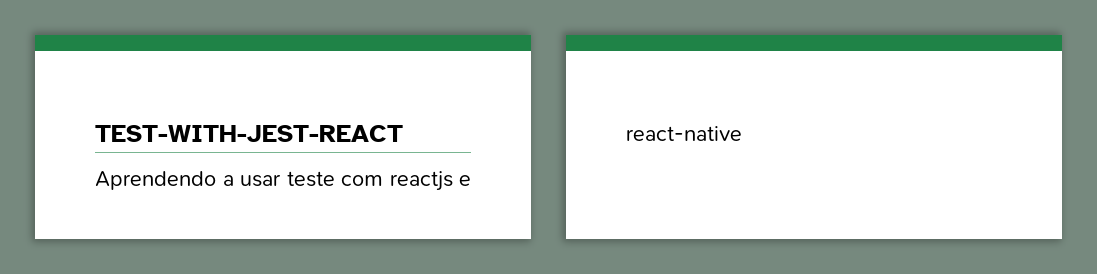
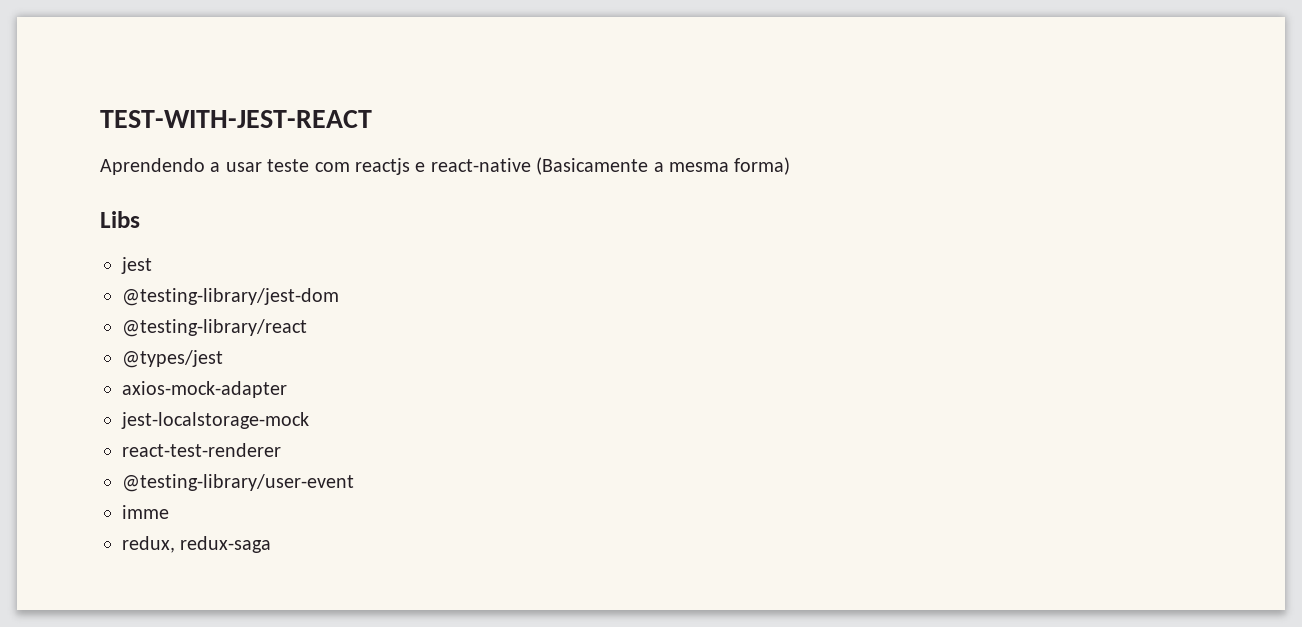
- Aprendendo a usar teste com reactjs e react-native
+ Aprendendo a usar teste com reactjs e react-native (Basicamente a mesma forma)
+ Libs
+ jest
+ @testing-library/jest-dom
+ @testing-library/react
+ @types/jest
+ axios-mock-adapter
+ jest-localstorage-mock
+ react-test-renderer
+ @testing-library/user-event
+ imme
+ redux, redux-saga

